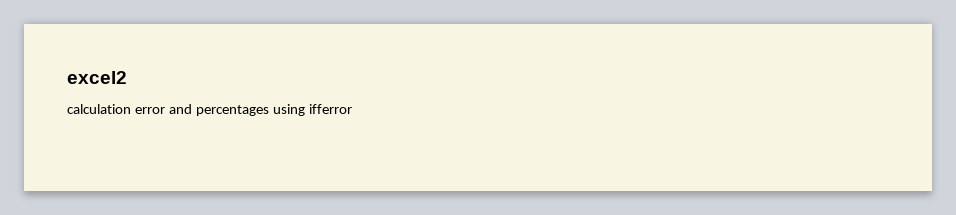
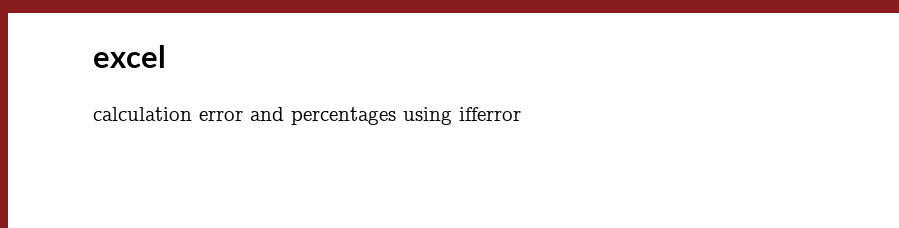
- excel2
+ excel

